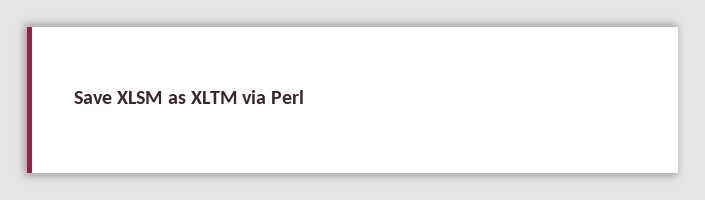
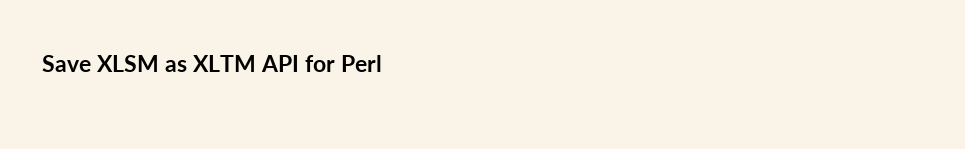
- Save XLSM as XLTM via Perl
+ Save XLSM as XLTM API for Perl

